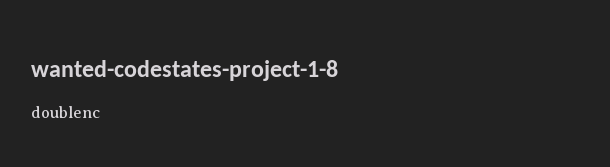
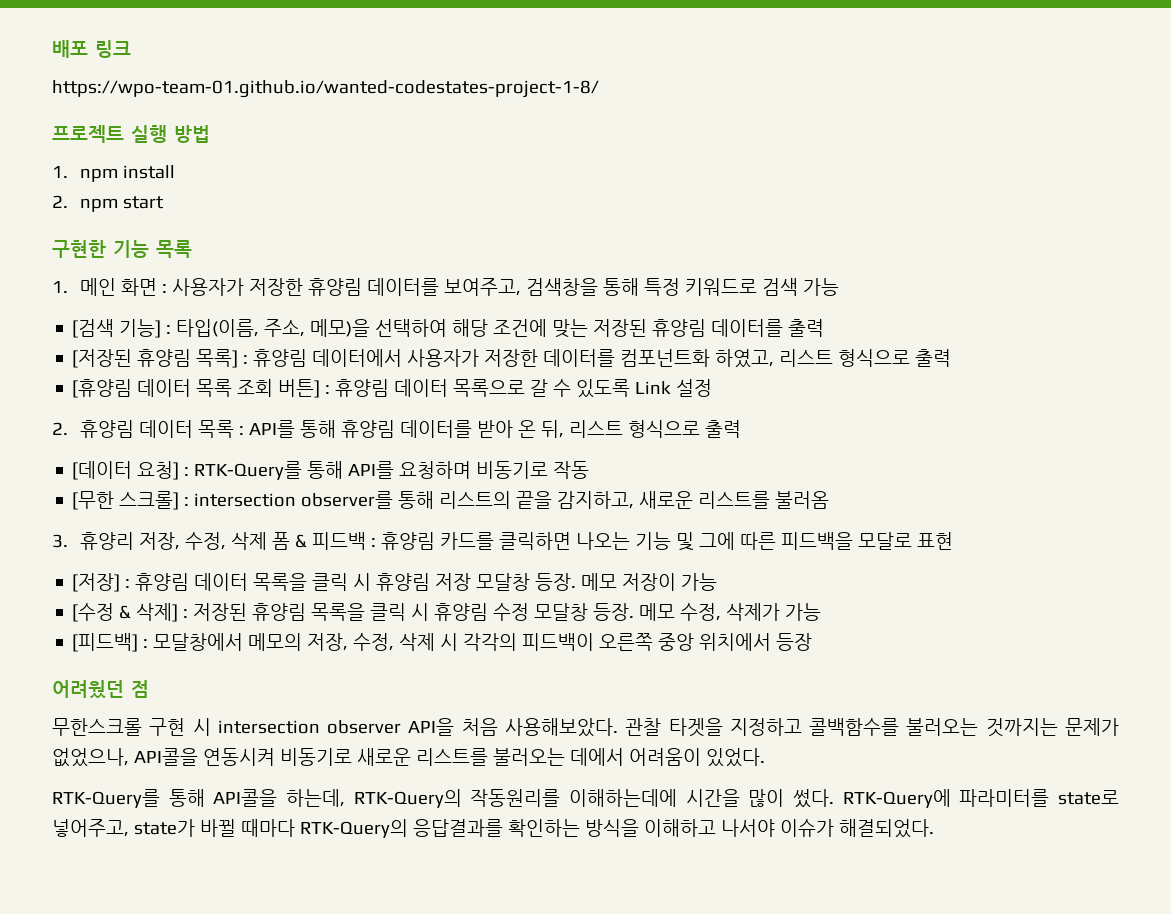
- wanted-codestates-project-1-8
- doublenc
+ 배포 링크
+ https://wpo-team-01.github.io/wanted-codestates-project-1-8/
+ 프로젝트 실행 방법
+ 1. npm install
+ 2. npm start
+ 구현한 기능 목록
+ 1. 메인 화면 : 사용자가 저장한 휴양림 데이터를 보여주고, 검색창을 통해 특정 키워드로 검색 가능
+ [검색 기능] : 타입(이름, 주소, 메모)을 선택하여 해당 조건에 맞는 저장된 휴양림 데이터를 출력
+ [저장된 휴양림 목록] : 휴양림 데이터에서 사용자가 저장한 데이터를 컴포넌트화 하였고, 리스트 형식으로 출력
+ [휴양림 데이터 목록 조회 버튼] : 휴양림 데이터 목록으로 갈 수 있도록 Link 설정
+ 2. 휴양림 데이터 목록 : API를 통해 휴양림 데이터를 받아 온 뒤, 리스트 형식으로 출력
+ [데이터 요청] : RTK-Query를 통해 API를 요청하며 비동기로 작동
+ [무한 스크롤] : intersection observer를 통해 리스트의 끝을 감지하고, 새로운 리스트를 불러옴
+ 3. 휴양리 저장, 수정, 삭제 폼 & 피드백 : 휴양림 카드를 클릭하면 나오는 기능 및 그에 따른 피드백을 모달로 표현
+ [저장] : 휴양림 데이터 목록을 클릭 시 휴양림 저장 모달창 등장. 메모 저장이 가능
+ [수정 & 삭제] : 저장된 휴양림 목록을 클릭 시 휴양림 수정 모달창 등장. 메모 수정, 삭제가 가능
+ [피드백] : 모달창에서 메모의 저장, 수정, 삭제 시 각각의 피드백이 오른쪽 중앙 위치에서 등장
+ 어려웠던 점
+ 무한스크롤 구현 시 intersection observer API을 처음 사용해보았다. 관찰 타겟을 지정하고 콜백함수를 불러오는 것까지는 문제가 없었으나, API콜을 연동시켜 비동기로 새로운 리스트를 불러오는 데에서 어려움이 있었다.
+ RTK-Query를 통해 API콜을 하는데, RTK-Query의 작동원리를 이해하는데에 시간을 많이 썼다. RTK-Query에 파라미터를 state로 넣어주고, state가 바뀔 때마다 RTK-Query의 응답결과를 확인하는 방식을 이해하고 나서야 이슈가 해결되었다.

